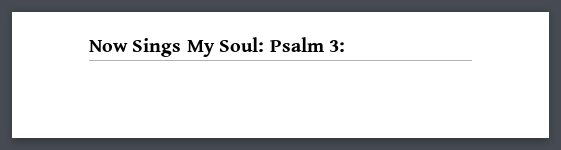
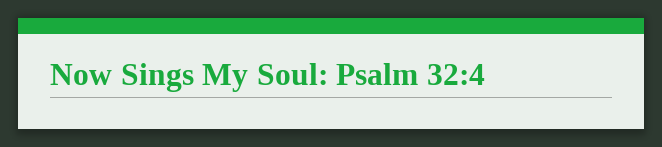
- Now Sings My Soul: Psalm 3:
+ Now Sings My Soul: Psalm 32:4

